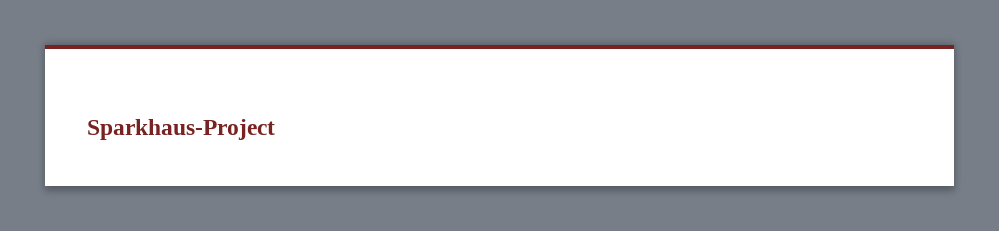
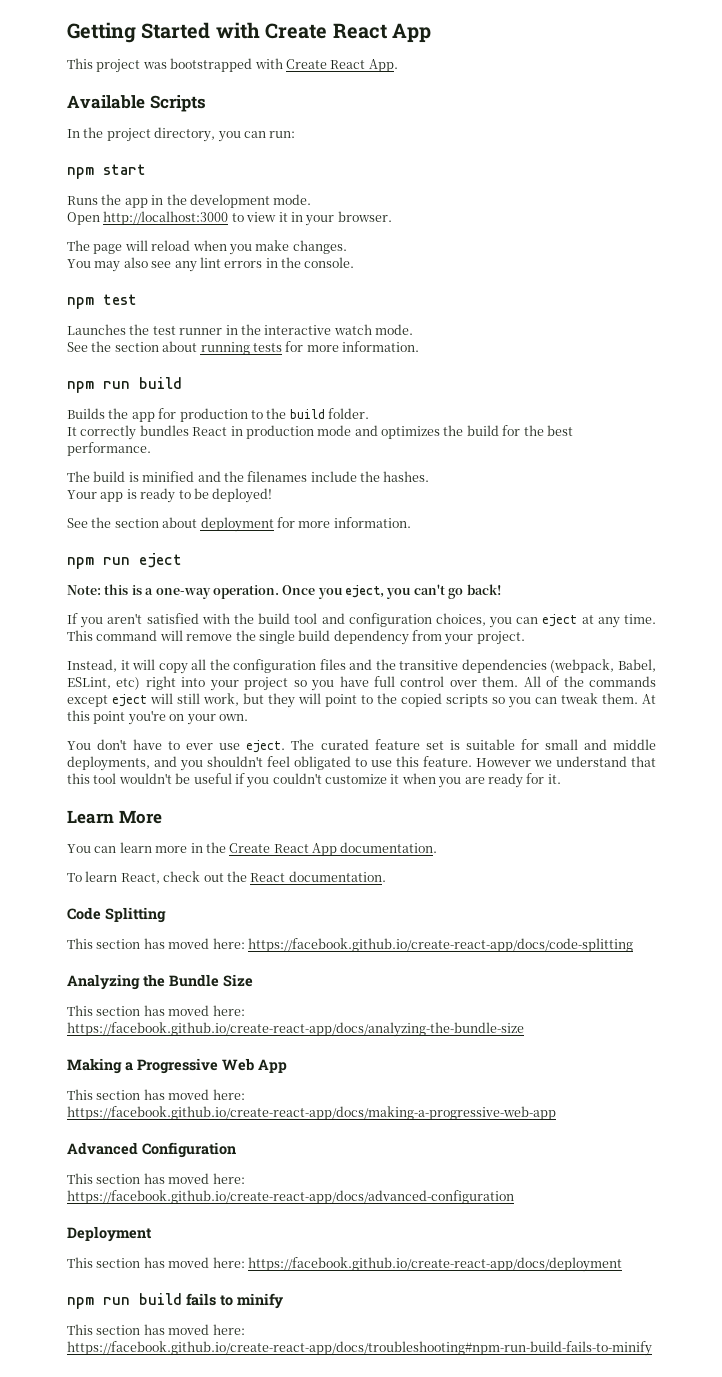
- Sparkhaus-Project
+ Getting Started with Create React App
+ This project was bootstrapped with Create React App.
+ Available Scripts
+ In the project directory, you can run:
+ npm start
+ Runs the app in the development mode.
+ Open http://localhost:3000 to view it in your browser.
+ The page will reload when you make changes.
+ You may also see any lint errors in the console.
+ npm test
+ Launches the test runner in the interactive watch mode.
+ See the section about running tests for more information.
+ npm run build
+ Builds the app for production to the build folder.
+ It correctly bundles React in production mode and optimizes the build for the best performance.
+ The build is minified and the filenames include the hashes.
+ Your app is ready to be deployed!
+ See the section about deployment for more information.
+ npm run eject
+ Note: this is a one-way operation. Once you eject, you can't go back!
+ If you aren't satisfied with the build tool and configuration choices, you can eject at any time. This command will remove the single build dependency from your project.
+ Instead, it will copy all the configuration files and the transitive dependencies (webpack, Babel, ESLint, etc) right into your project so you have full control over them. All of the commands except eject will still work, but they will point to the copied scripts so you can tweak them. At this point you're on your own.
+ You don't have to ever use eject. The curated feature set is suitable for small and middle deployments, and you shouldn't feel obligated to use this feature. However we understand that this tool wouldn't be useful if you couldn't customize it when you are ready for it.
+ Learn More
+ You can learn more in the Create React App documentation.
+ To learn React, check out the React documentation.
+ Code Splitting
+ This section has moved here: https://facebook.github.io/create-react-app/docs/code-splitting
+ Analyzing the Bundle Size
+ This section has moved here: https://facebook.github.io/create-react-app/docs/analyzing-the-bundle-size
+ Making a Progressive Web App
+ This section has moved here: https://facebook.github.io/create-react-app/docs/making-a-progressive-web-app
+ Advanced Configuration
+ This section has moved here: https://facebook.github.io/create-react-app/docs/advanced-configuration
+ Deployment
+ This section has moved here: https://facebook.github.io/create-react-app/docs/deployment
+ npm run build fails to minify
+ This section has moved here: https://facebook.github.io/create-react-app/docs/troubleshooting#npm-run-build-fails-to-minify

